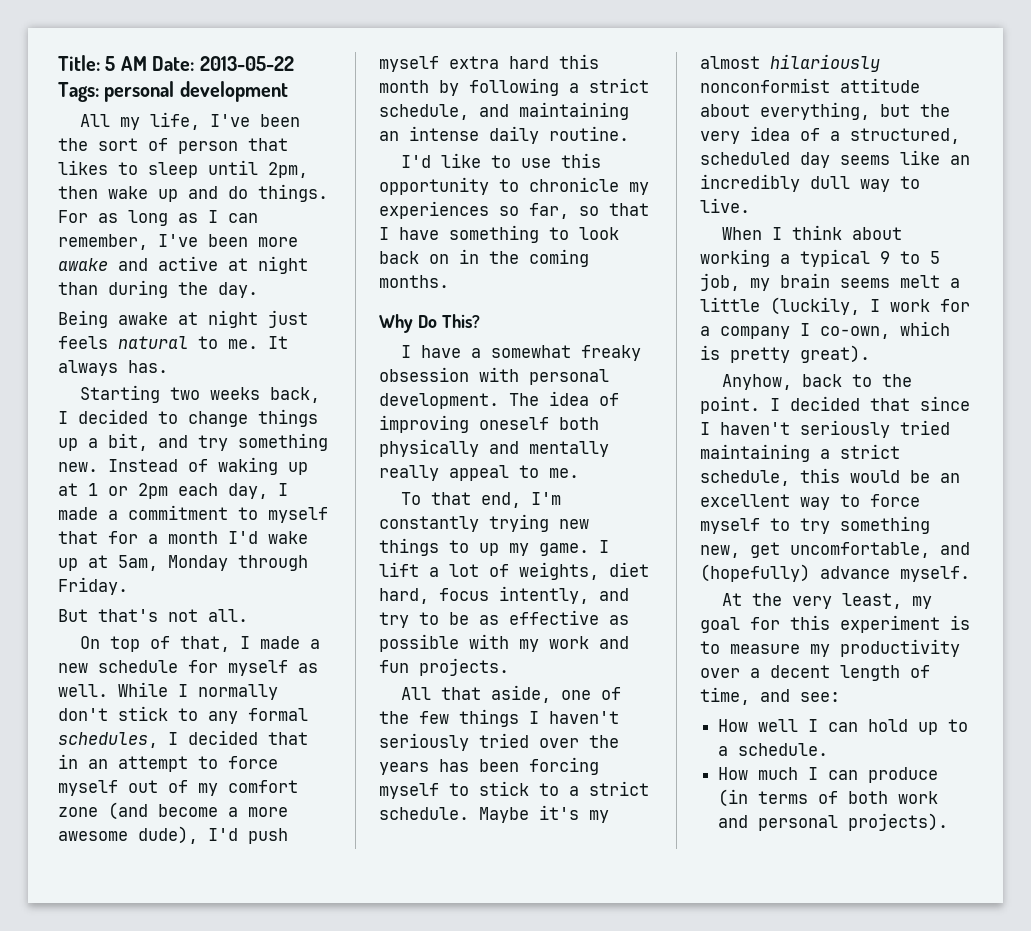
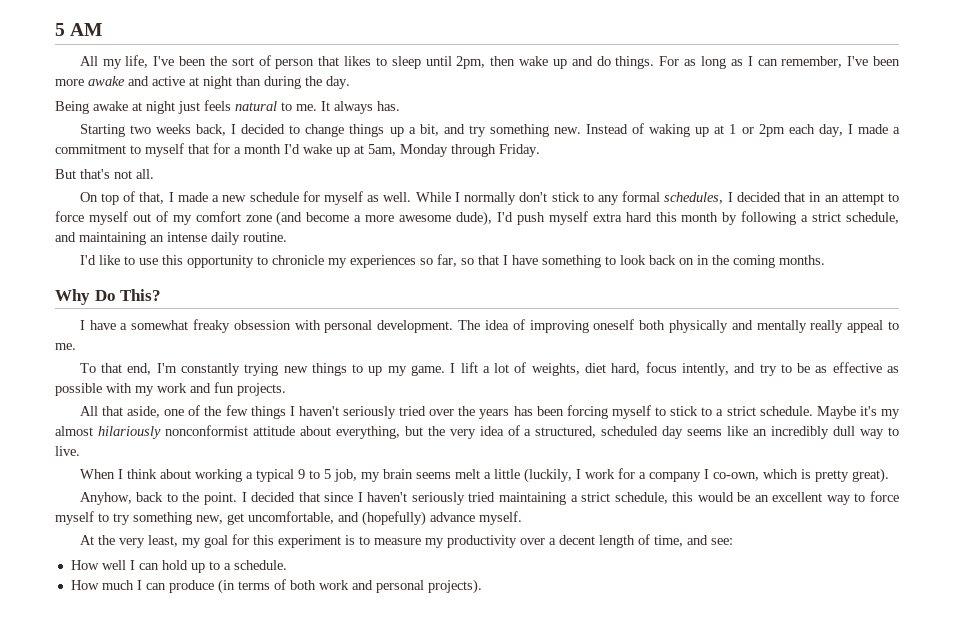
- Title: 5 AM Date: 2013-05-22 Tags: personal development
+ 5 AM

